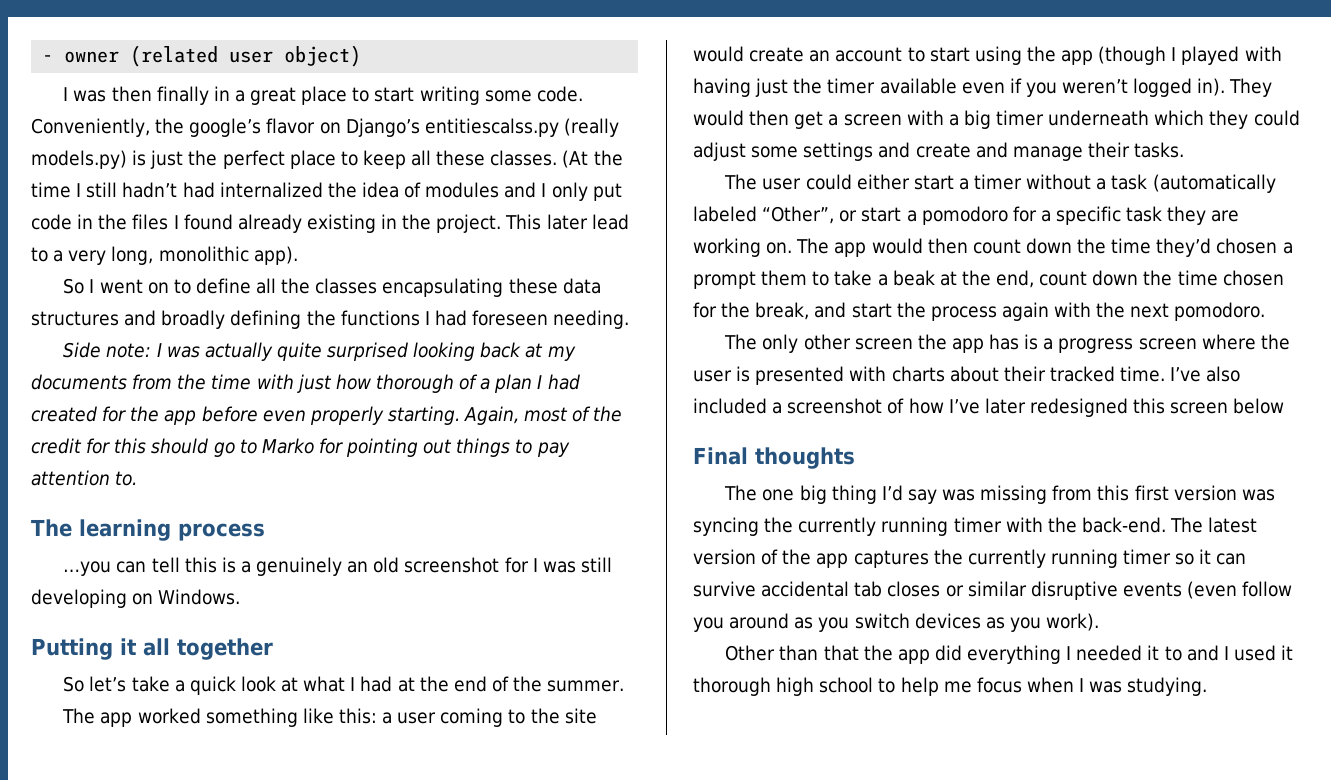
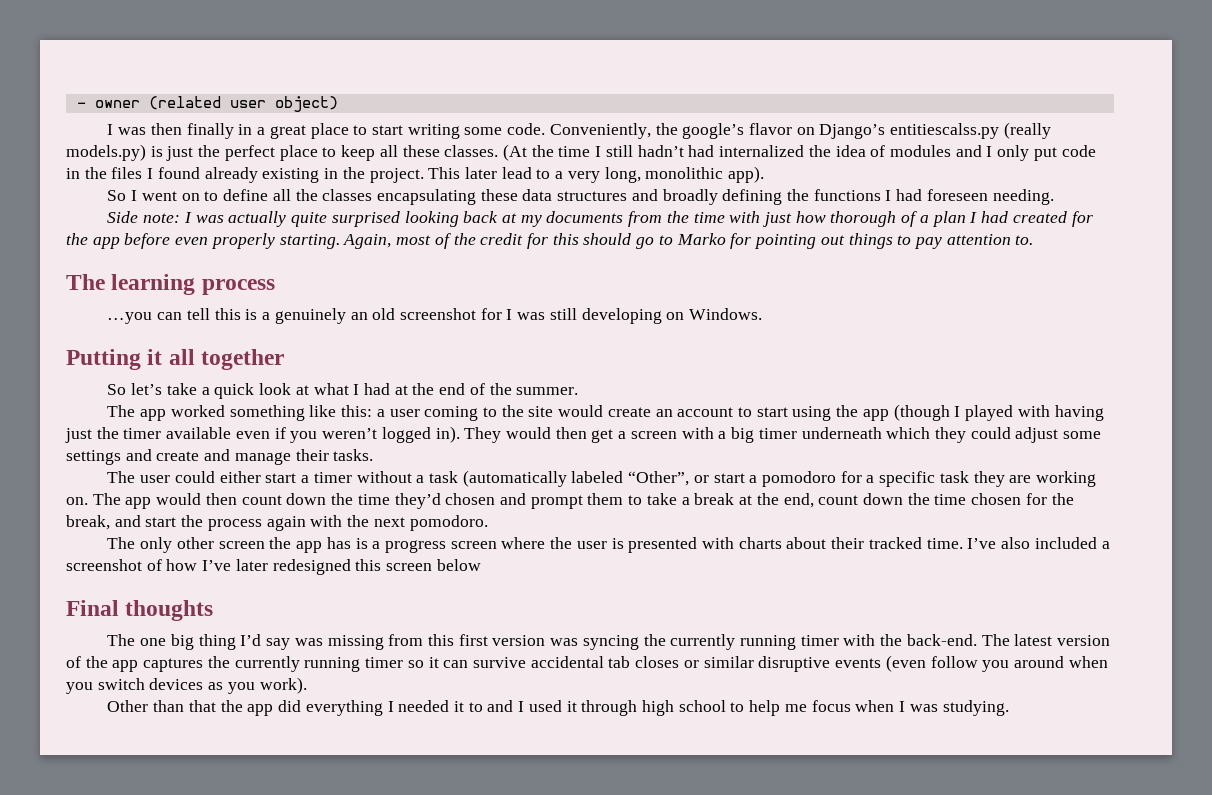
- The app would then count down the time they’d chosen a prompt them to take a beak at the end, count down the time chosen for the break, and start the process again with the next pomodoro.
+ The app would then count down the time they’d chosen and prompt them to take a break at the end, count down the time chosen for the break, and start the process again with the next pomodoro.
- The latest version of the app captures the currently running timer so it can survive accidental tab closes or similar disruptive events (even follow you around as you switch devices as you work).
+ The latest version of the app captures the currently running timer so it can survive accidental tab closes or similar disruptive events (even follow you around when you switch devices as you work).
- Other than that the app did everything I needed it to and I used it thorough high school to help me focus when I was studying.
+ Other than that the app did everything I needed it to and I used it through high school to help me focus when I was studying.

